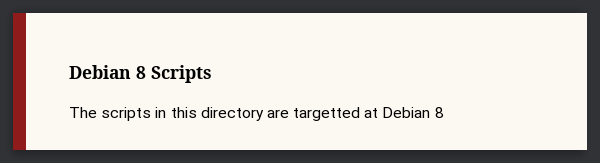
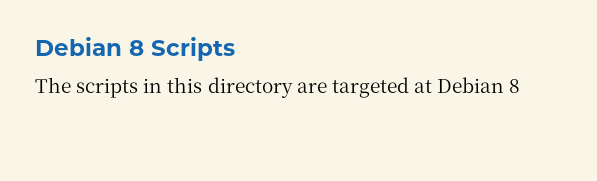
- The scripts in this directory are targetted at Debian 8
+ The scripts in this directory are targeted at Debian 8

